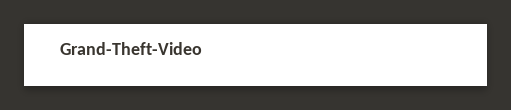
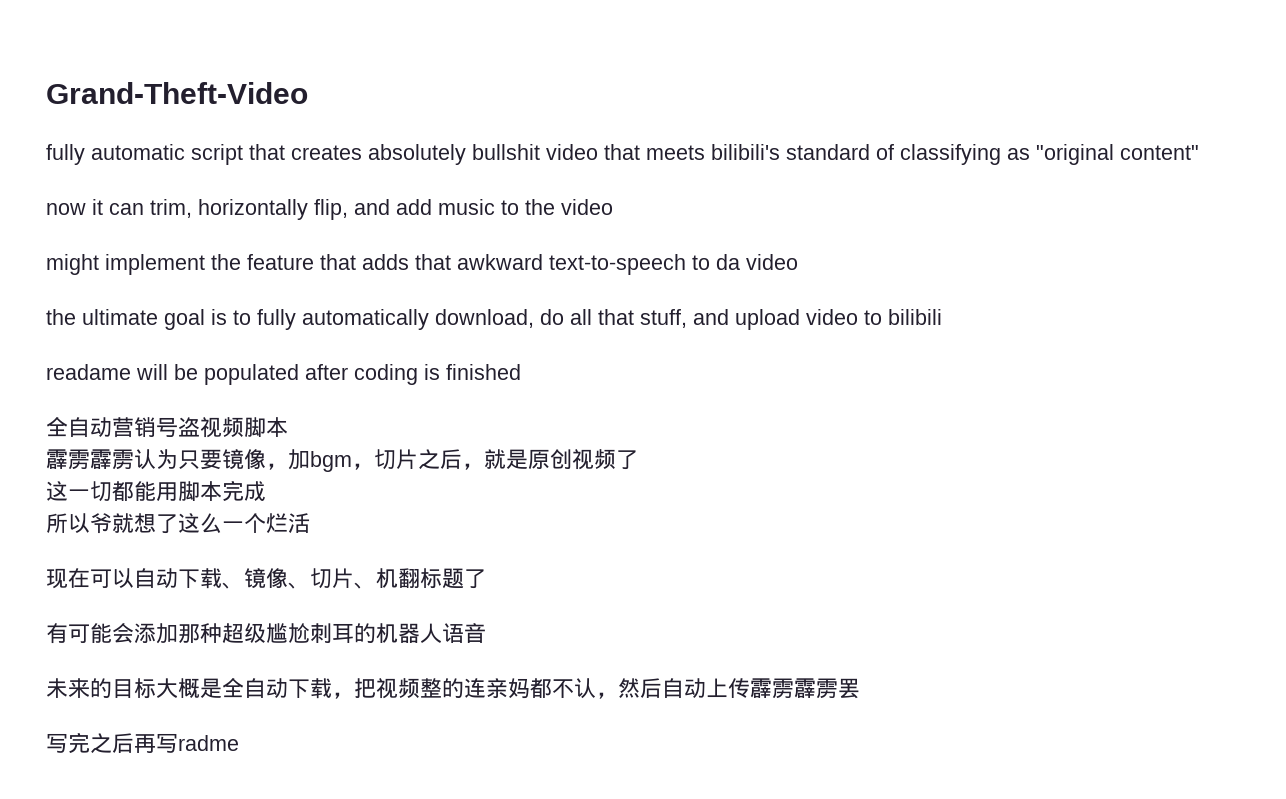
+ fully automatic script that creates absolutely bullshit video that meets bilibili's standard of classifying as "original content"
+ now it can trim, horizontally flip, and add music to the video
+ might implement the feature that adds that awkward text-to-speech to da video
+ the ultimate goal is to fully automatically download, do all that stuff, and upload video to bilibili
+ readame will be populated after coding is finished
+ 全自动营销号盗视频脚本
+ 霹雳霹雳认为只要镜像，加bgm，切片之后，就是原创视频了
+ 这一切都能用脚本完成
+ 所以爷就想了这么一个烂活
+ 现在可以自动下载、镜像、切片、机翻标题了
+ 有可能会添加那种超级尴尬刺耳的机器人语音
+ 未来的目标大概是全自动下载，把视频整的连亲妈都不认，然后自动上传霹雳霹雳罢
+ 写完之后再写radme

